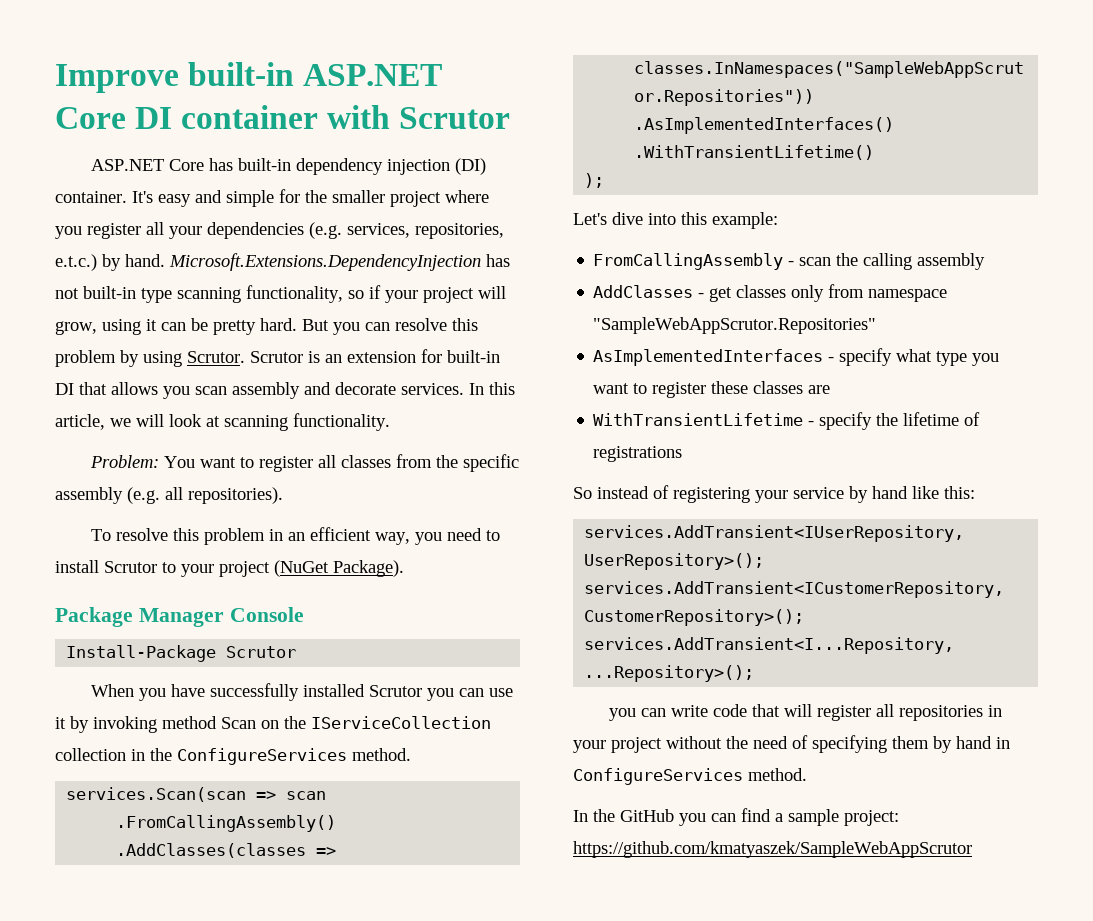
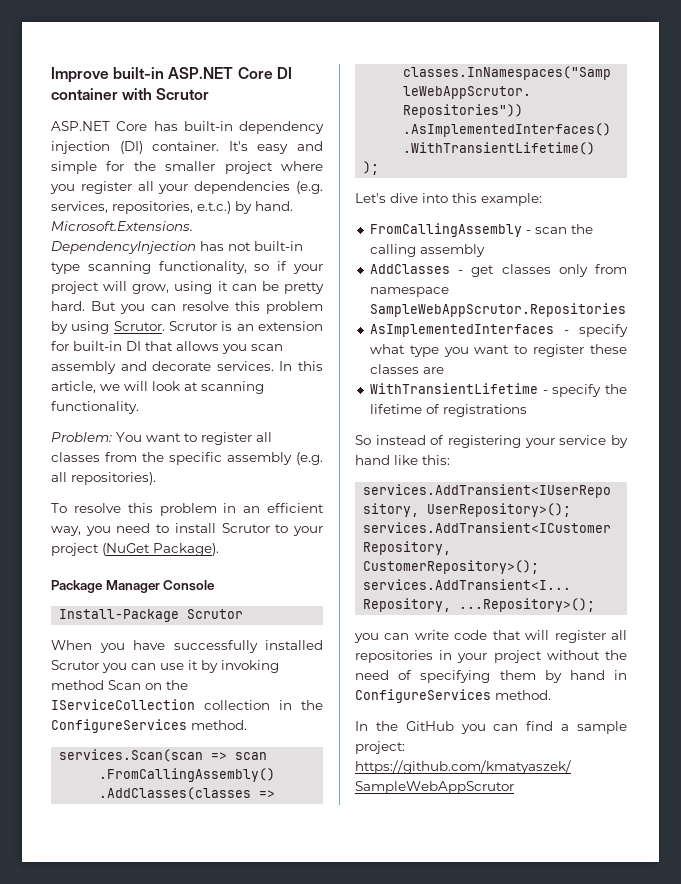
- AddClasses - get classes only from namespace "SampleWebAppScrutor.Repositories"
+ AddClasses - get classes only from namespace SampleWebAppScrutor.Repositories

